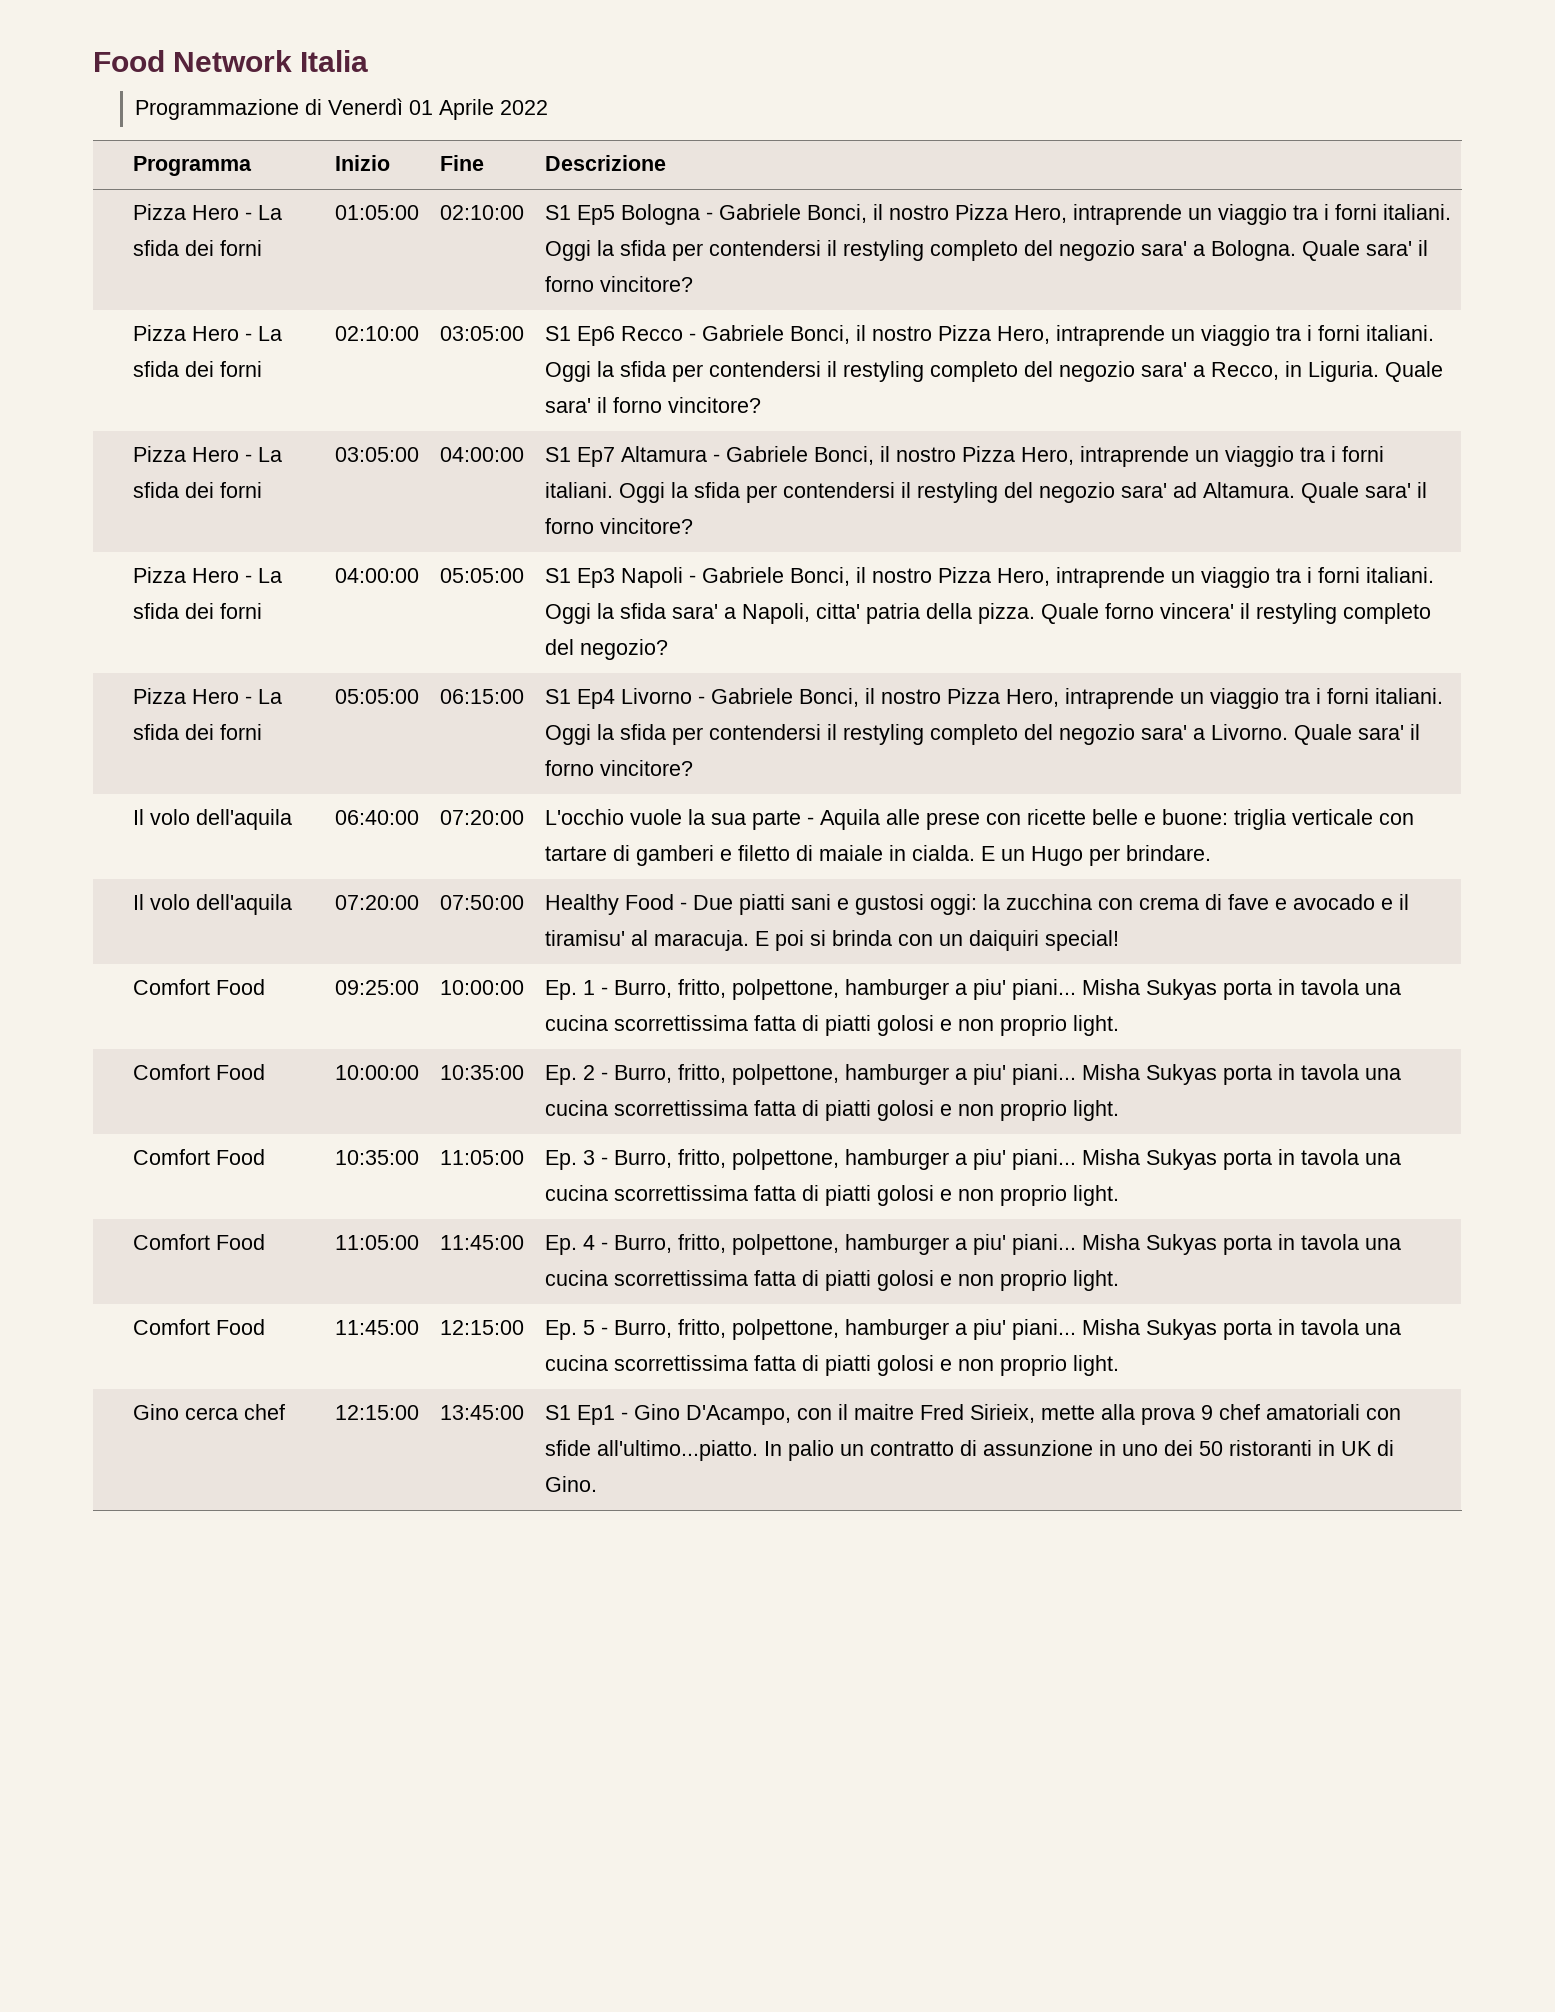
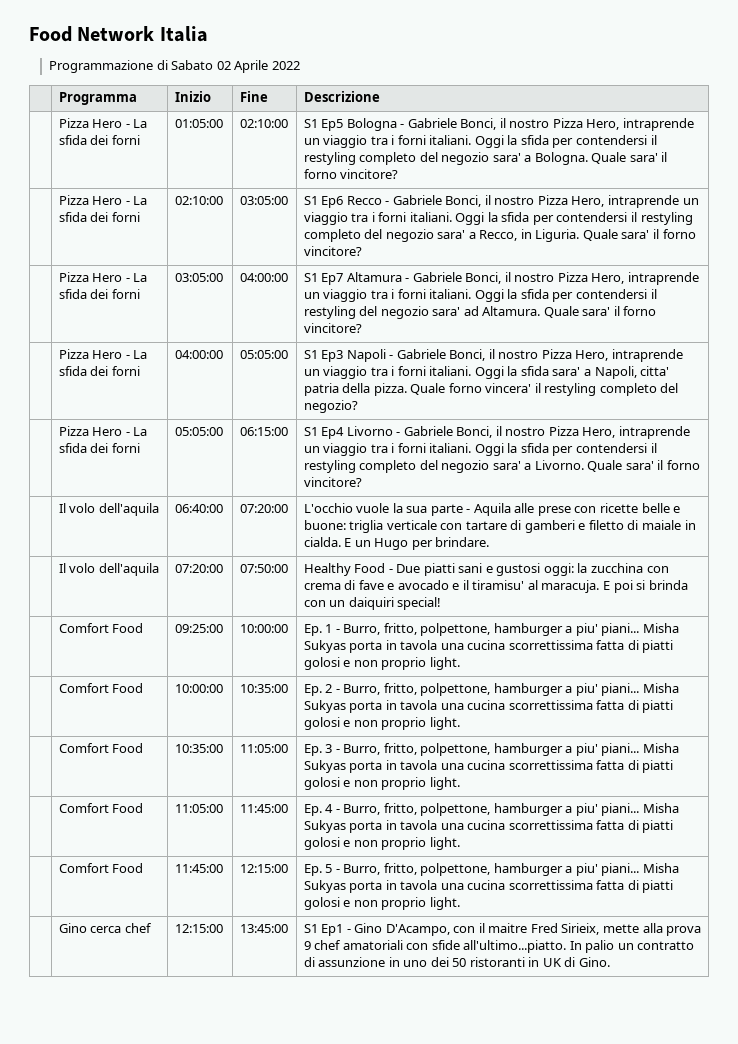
- Programmazione di Venerdì 01 Aprile 2022
+ Programmazione di Sabato 02 Aprile 2022

